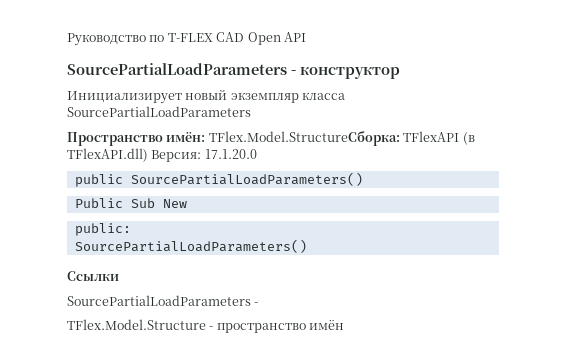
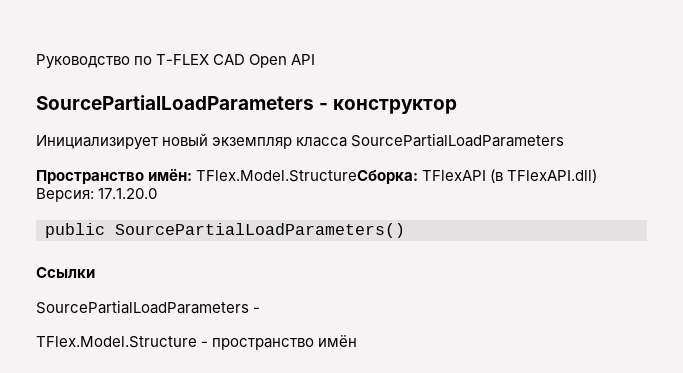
- Public Sub New
- public:
- SourcePartialLoadParameters()

